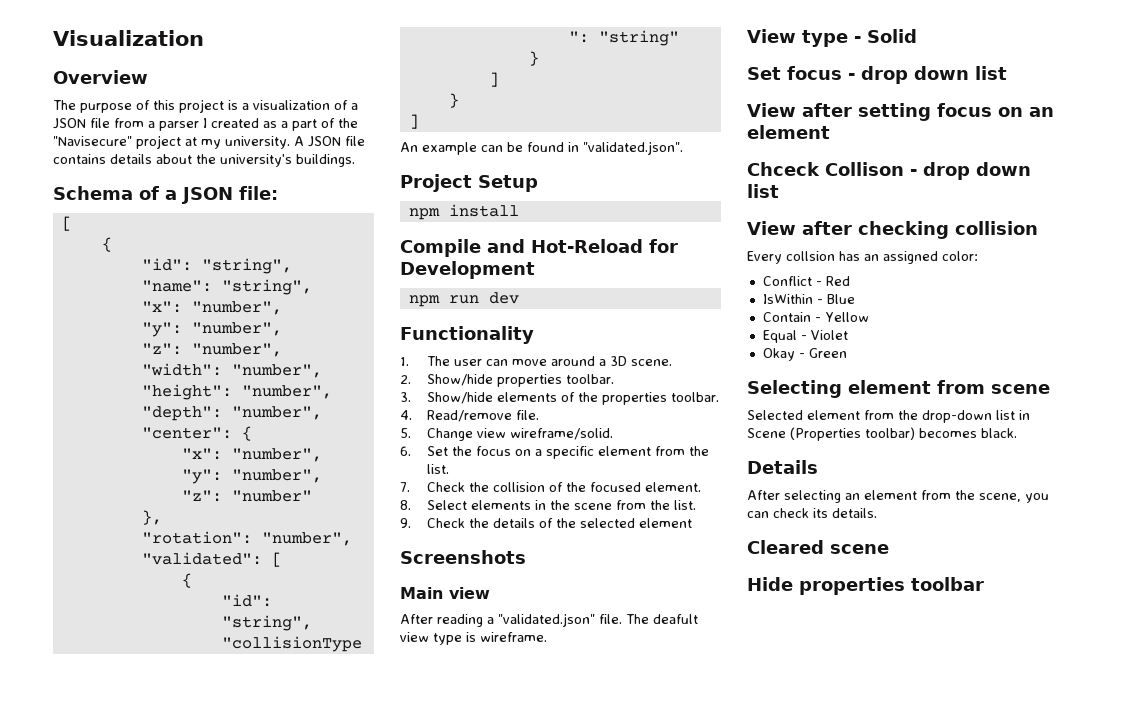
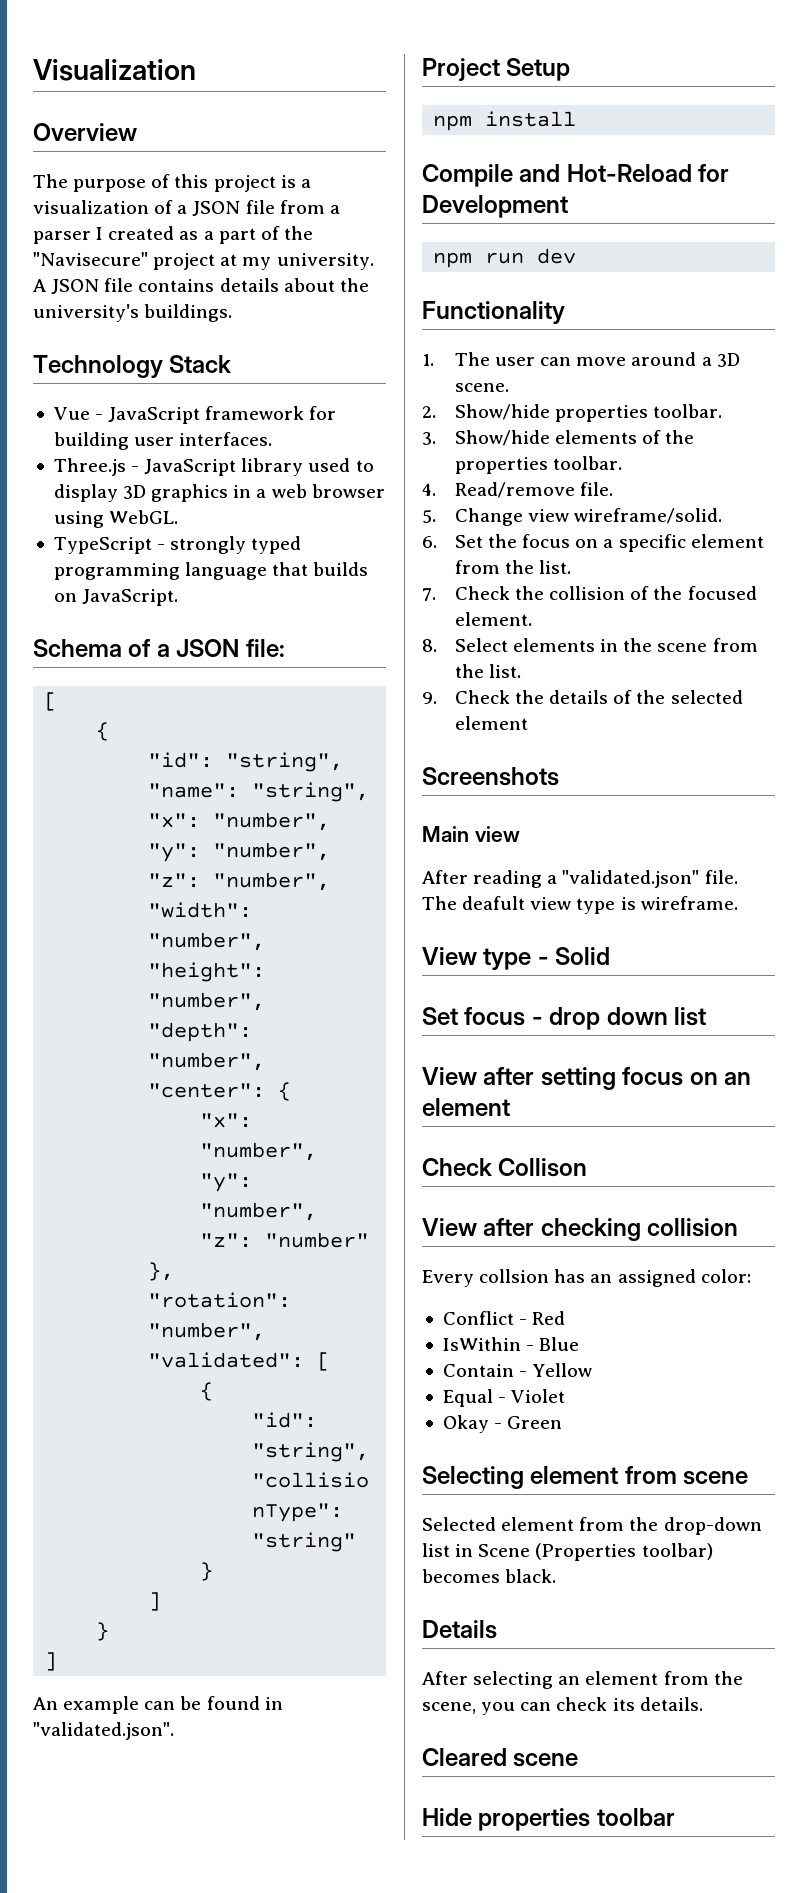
+ Technology Stack
+ Vue - JavaScript framework for building user interfaces.
+ Three.js - JavaScript library used to display 3D graphics in a web browser using WebGL.
+ TypeScript - strongly typed programming language that builds on JavaScript.
- Chceck Collison - drop down list
+ Check Collison

